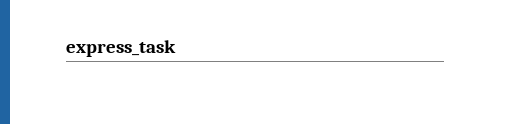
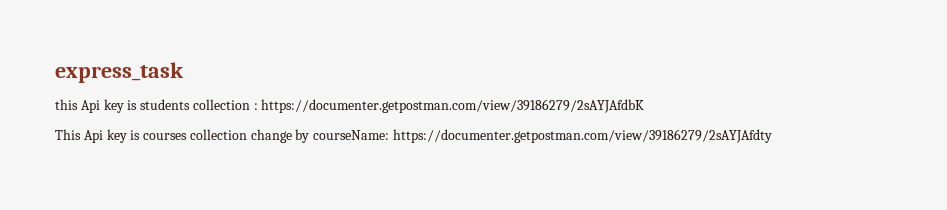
+ this Api key is students collection : https://documenter.getpostman.com/view/39186279/2sAYJAfdbK
+ This Api key is courses collection change by courseName: https://documenter.getpostman.com/view/39186279/2sAYJAfdty

